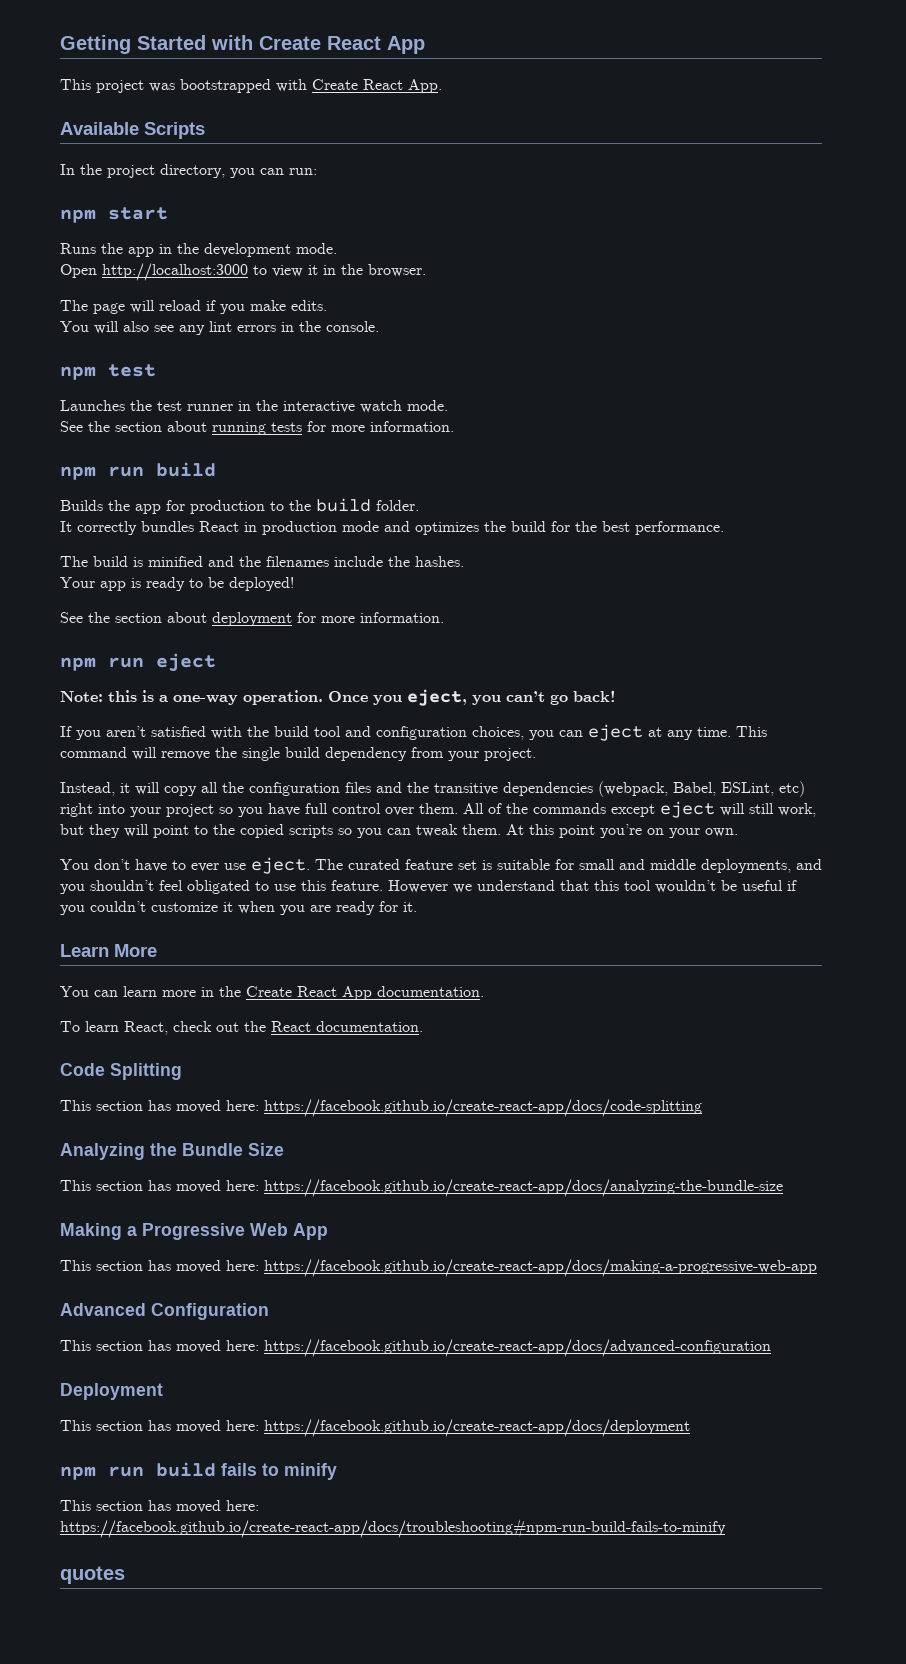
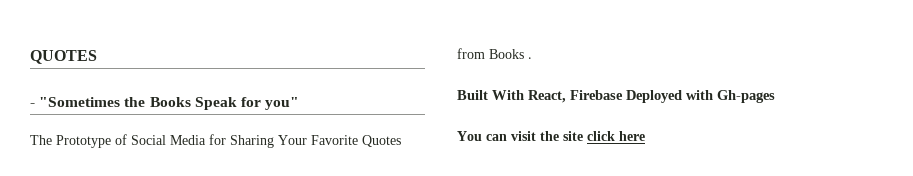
- Getting Started with Create React App
- This project was bootstrapped with Create React App.
- Available Scripts
- In the project directory, you can run:
- npm start
- Runs the app in the development mode.
- Open http://localhost:3000 to view it in the browser.
- The page will reload if you make edits.
- You will also see any lint errors in the console.
- npm test
- Launches the test runner in the interactive watch mode.
- See the section about running tests for more information.
- npm run build
- Builds the app for production to the build folder.
- It correctly bundles React in production mode and optimizes the build for the best performance.
- The build is minified and the filenames include the hashes.
- Your app is ready to be deployed!
- See the section about deployment for more information.
- npm run eject
- Note: this is a one-way operation. Once you eject, you can’t go back!
- If you aren’t satisfied with the build tool and configuration choices, you can eject at any time. This command will remove the single build dependency from your project.
- Instead, it will copy all the configuration files and the transitive dependencies (webpack, Babel, ESLint, etc) right into your project so you have full control over them. All of the commands except eject will still work, but they will point to the copied scripts so you can tweak them. At this point you’re on your own.
- You don’t have to ever use eject. The curated feature set is suitable for small and middle deployments, and you shouldn’t feel obligated to use this feature. However we understand that this tool wouldn’t be useful if you couldn’t customize it when you are ready for it.
- Learn More
- You can learn more in the Create React App documentation.
- To learn React, check out the React documentation.
- Code Splitting
- This section has moved here: https://facebook.github.io/create-react-app/docs/code-splitting
- Analyzing the Bundle Size
- This section has moved here: https://facebook.github.io/create-react-app/docs/analyzing-the-bundle-size
- Making a Progressive Web App
- This section has moved here: https://facebook.github.io/create-react-app/docs/making-a-progressive-web-app
- Advanced Configuration
- This section has moved here: https://facebook.github.io/create-react-app/docs/advanced-configuration
- Deployment
- This section has moved here: https://facebook.github.io/create-react-app/docs/deployment
- npm run build fails to minify
- This section has moved here: https://facebook.github.io/create-react-app/docs/troubleshooting#npm-run-build-fails-to-minify
- quotes
+ QUOTES
+ - "Sometimes the Books Speak for you"
+ The Prototype of Social Media for Sharing Your Favorite Quotes from Books .
+ Built With React, Firebase Deployed with Gh-pages
+ You can visit the site click here

